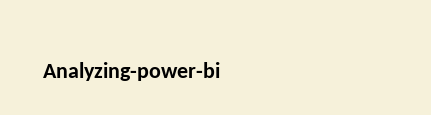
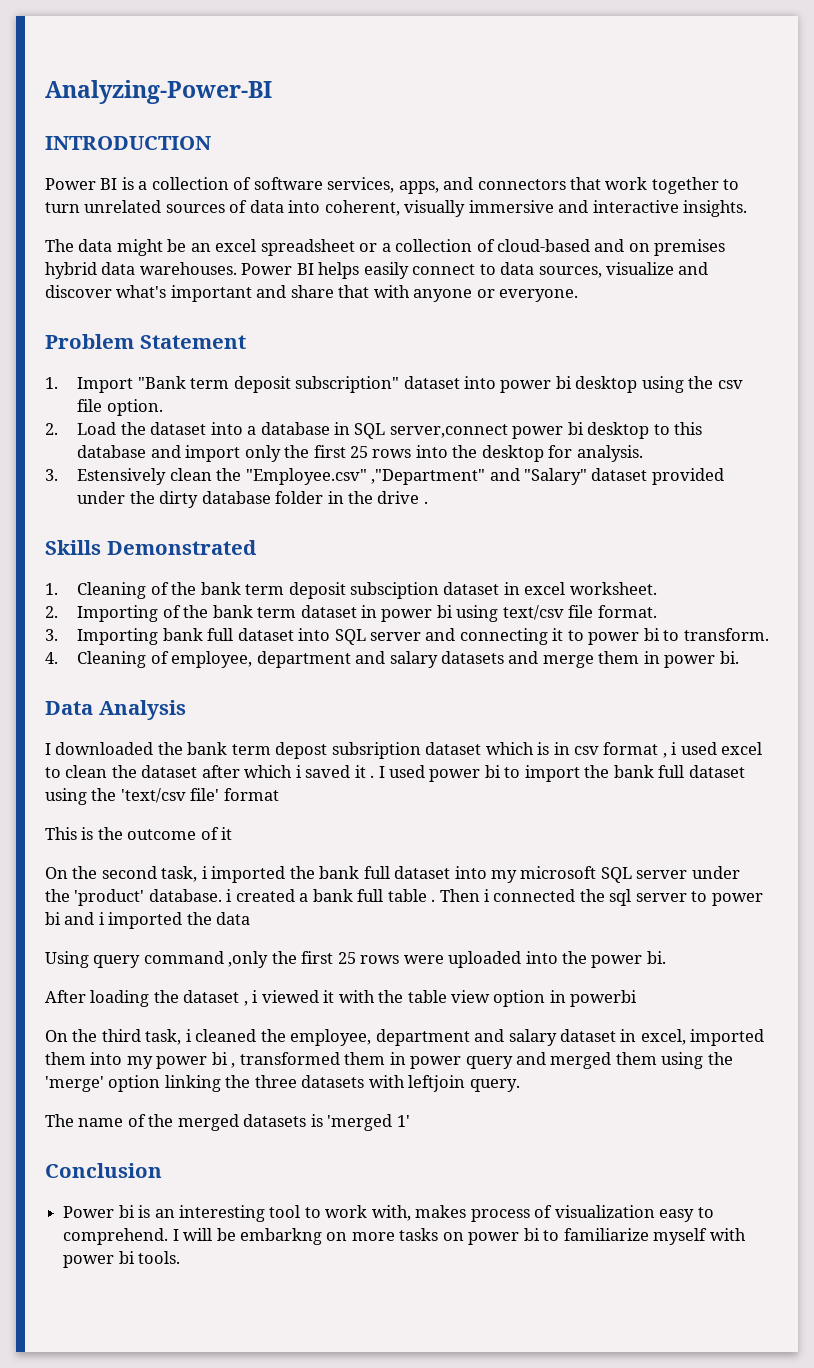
- Analyzing-power-bi
+ Analyzing-Power-BI
+ INTRODUCTION
+ Power BI is a collection of software services, apps, and connectors that work together to turn unrelated sources of data into coherent, visually immersive and interactive insights.
+ The data might be an excel spreadsheet or a collection of cloud-based and on premises hybrid data warehouses. Power BI helps easily connect to data sources, visualize and discover what's important and share that with anyone or everyone.
+ Problem Statement
+ 1. Import "Bank term deposit subscription" dataset into power bi desktop using the csv file option.
+ 2. Load the dataset into a database in SQL server,connect power bi desktop to this database and import only the first 25 rows into the desktop for analysis.
+ 3. Estensively clean the "Employee.csv" ,"Department" and "Salary" dataset provided under the dirty database folder in the drive .
+ Skills Demonstrated
+ 1. Cleaning of the bank term deposit subsciption dataset in excel worksheet.
+ 2. Importing of the bank term dataset in power bi using text/csv file format.
+ 3. Importing bank full dataset into SQL server and connecting it to power bi to transform.
+ 4. Cleaning of employee, department and salary datasets and merge them in power bi.
+ Data Analysis
+ I downloaded the bank term depost subsription dataset which is in csv format , i used excel to clean the dataset after which i saved it . I used power bi to import the bank full dataset using the 'text/csv file' format
+ This is the outcome of it
+ On the second task, i imported the bank full dataset into my microsoft SQL server under the 'product' database. i created a bank full table . Then i connected the sql server to power bi and i imported the data
+ Using query command ,only the first 25 rows were uploaded into the power bi.
+ After loading the dataset , i viewed it with the table view option in powerbi
+ On the third task, i cleaned the employee, department and salary dataset in excel, imported them into my power bi , transformed them in power query and merged them using the 'merge' option linking the three datasets with leftjoin query.
+ The name of the merged datasets is 'merged 1'
+ Conclusion
+ Power bi is an interesting tool to work with, makes process of visualization easy to comprehend. I will be embarkng on more tasks on power bi to familiarize myself with power bi tools.

